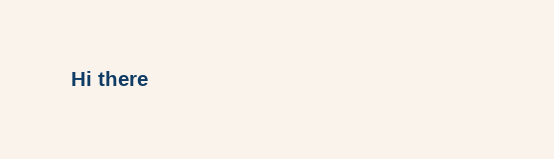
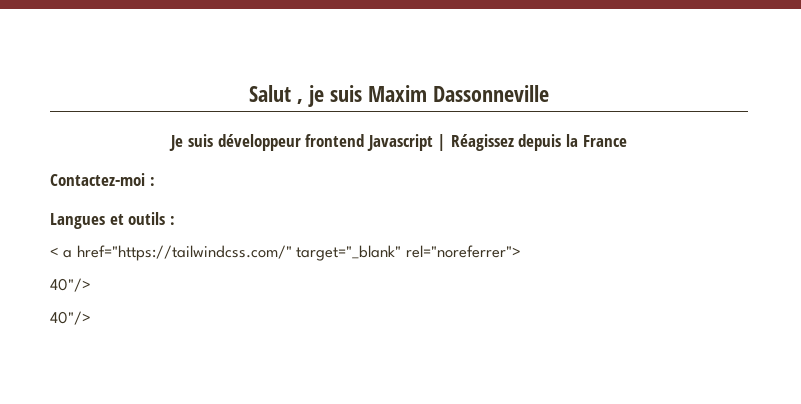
- Hi there
+ Salut , je suis Maxim Dassonneville
+ Je suis développeur frontend Javascript | Réagissez depuis la France
+ Contactez-moi :
+ Langues et outils :
+ < a href="https://tailwindcss.com/" target="_blank" rel="noreferrer">
+ 40"/>
+ 40"/>

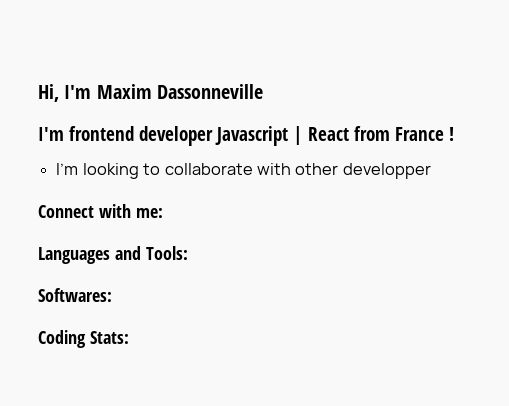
- Salut , je suis Maxim Dassonneville
- Je suis développeur frontend Javascript | Réagissez depuis la France
- Contactez-moi :
- Langues et outils :
- < a href="https://tailwindcss.com/" target="_blank" rel="noreferrer">
- 40"/>
- 40"/>
+ Hi, I'm Maxim Dassonneville
+ I'm frontend developer Javascript | React from France !
+ I’m looking to collaborate with other developper
+ Connect with me:
+ Languages and Tools:
+ Softwares:
+ Coding Stats:

